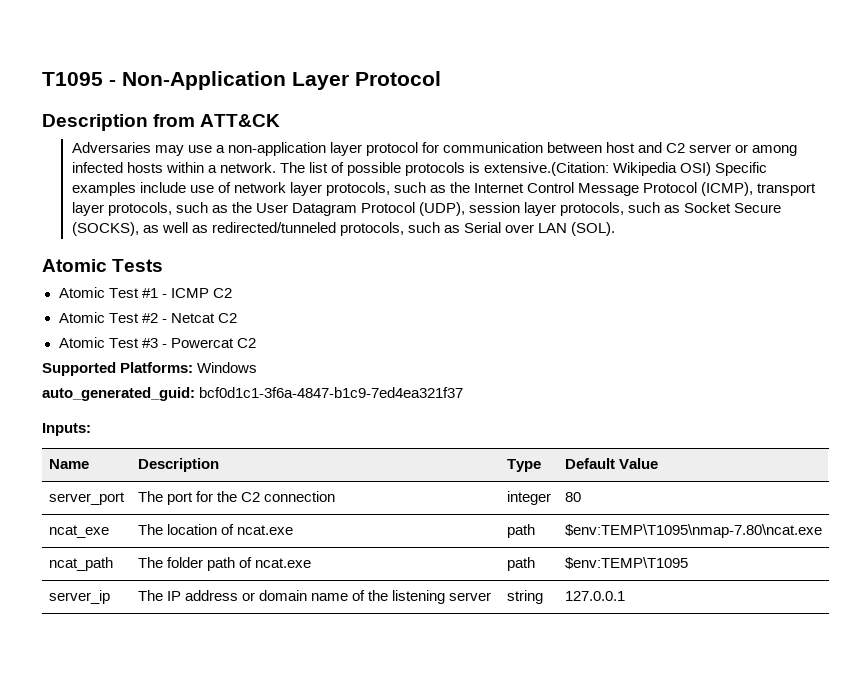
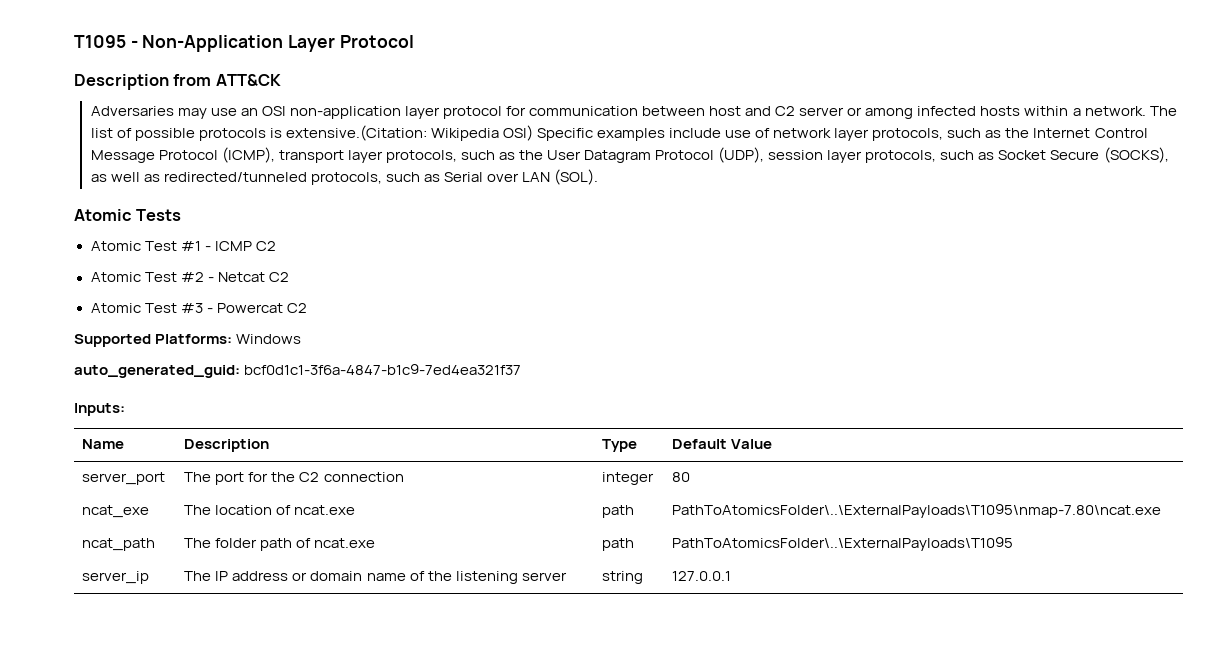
- Adversaries may use a non-application layer protocol for communication between host and C2 server or among infected hosts within a network.
+ Adversaries may use an OSI non-application layer protocol for communication between host and C2 server or among infected hosts within a network.
- ncat_exe | The location of ncat.exe | path | $env:TEMP\T1095\nmap-7.80\ncat.exe
+ ncat_exe | The location of ncat.exe | path | PathToAtomicsFolder\..\ExternalPayloads\T1095\nmap-7.80\ncat.exe
- ncat_path | The folder path of ncat.exe | path | $env:TEMP\T1095
+ ncat_path | The folder path of ncat.exe | path | PathToAtomicsFolder\..\ExternalPayloads\T1095

